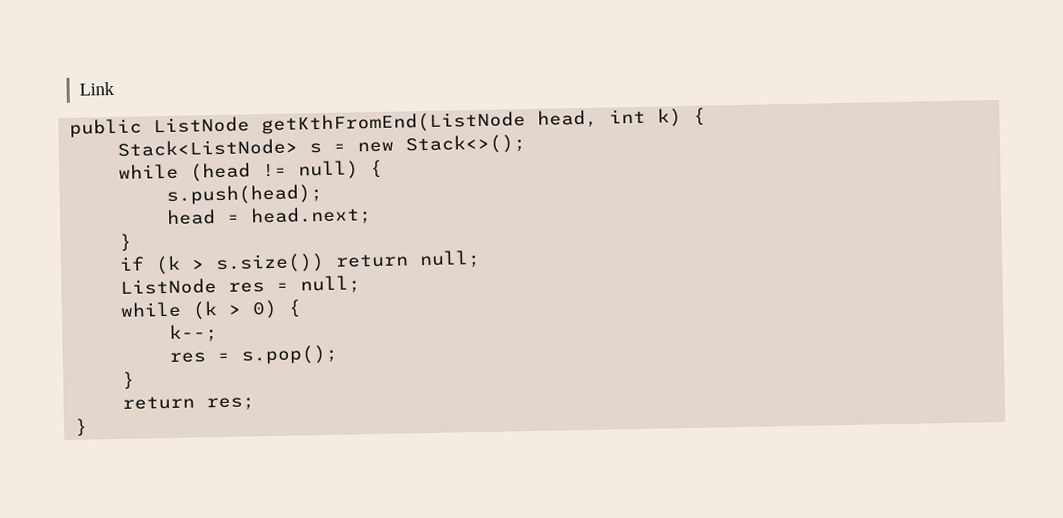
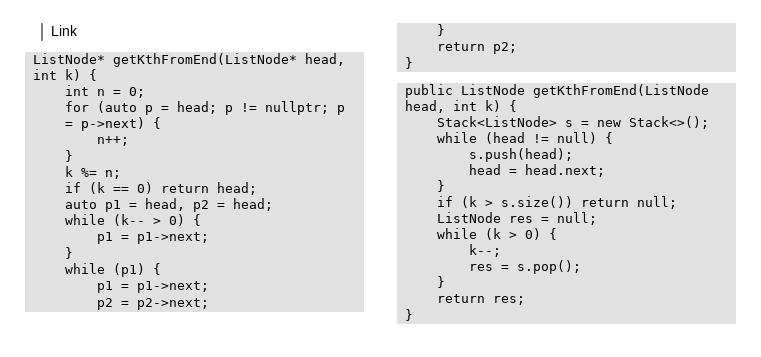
+ ListNode* getKthFromEnd(ListNode* head, int k) {
+ int n = 0;
+ for (auto p = head; p != nullptr; p = p->next) {
+ n++;
+ }
+ k %= n;
+ if (k == 0) return head;
+ auto p1 = head, p2 = head;
+ while (k-- > 0) {
+ p1 = p1->next;
+ }
+ while (p1) {
+ p1 = p1->next;
+ p2 = p2->next;
+ }
+ return p2;
+ }

